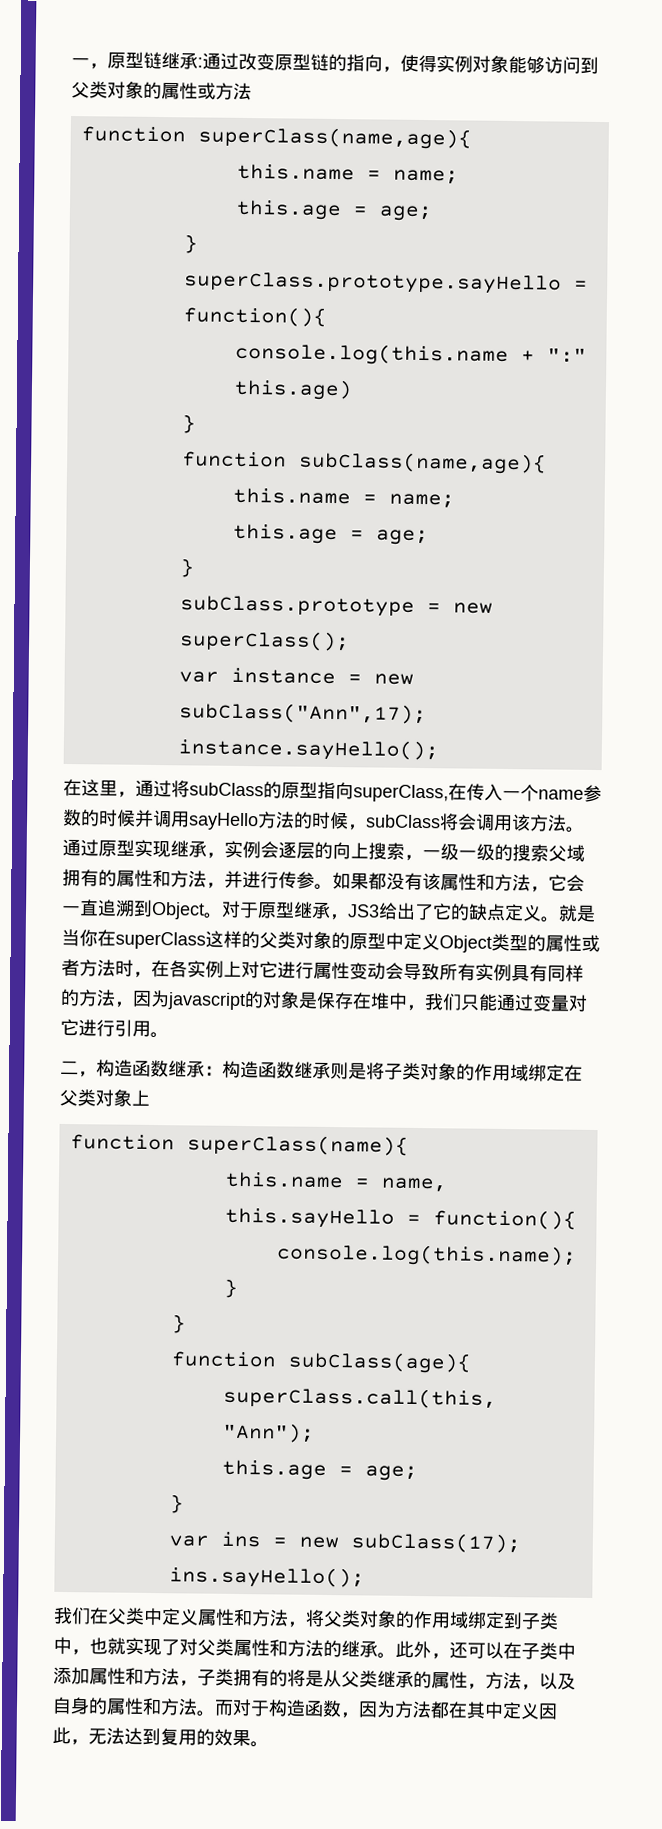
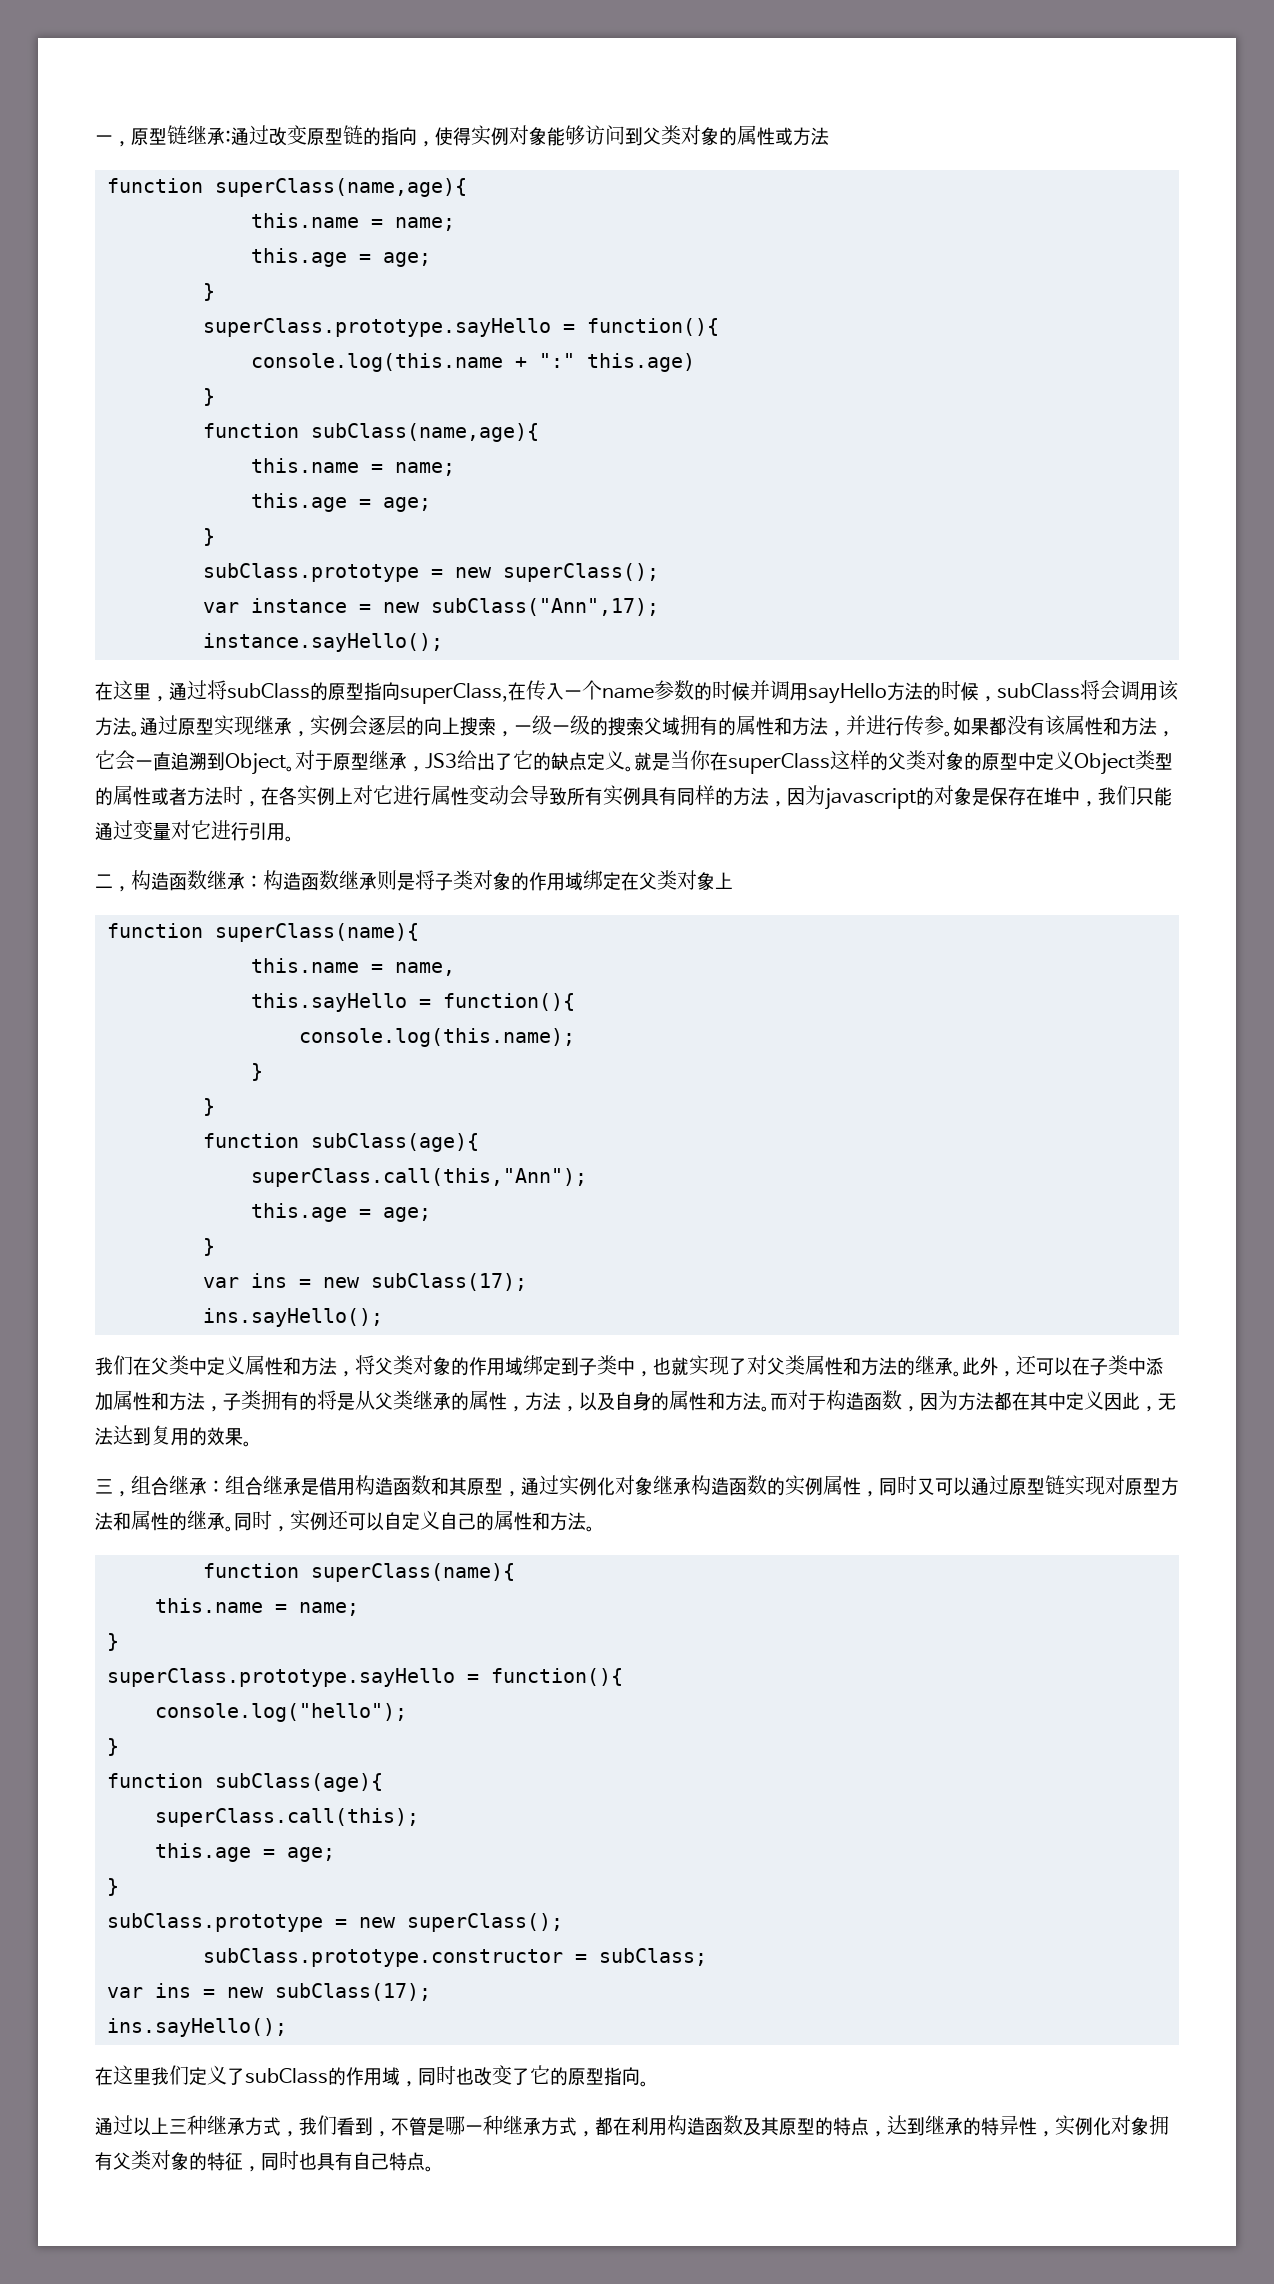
+ 三，组合继承：组合继承是借用构造函数和其原型，通过实例化对象继承构造函数的实例属性，同时又可以通过原型链实现对原型方法和属性的继承。同时，实例还可以自定义自己的属性和方法。
+ function superClass(name){
+ this.name = name;
+ }
+ superClass.prototype.sayHello = function(){
+ console.log("hello");
+ }
+ function subClass(age){
+ superClass.call(this);
+ this.age = age;
+ }
+ subClass.prototype = new superClass();
+ subClass.prototype.constructor = subClass;
+ var ins = new subClass(17);
+ ins.sayHello();
+ 在这里我们定义了subClass的作用域，同时也改变了它的原型指向。
+ 通过以上三种继承方式，我们看到，不管是哪一种继承方式，都在利用构造函数及其原型的特点，达到继承的特异性，实例化对象拥有父类对象的特征，同时也具有自己特点。

